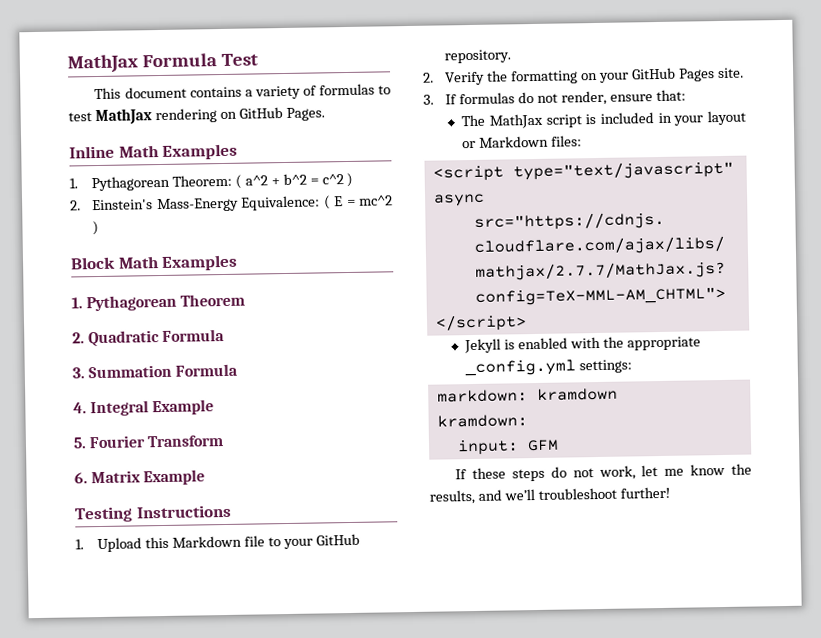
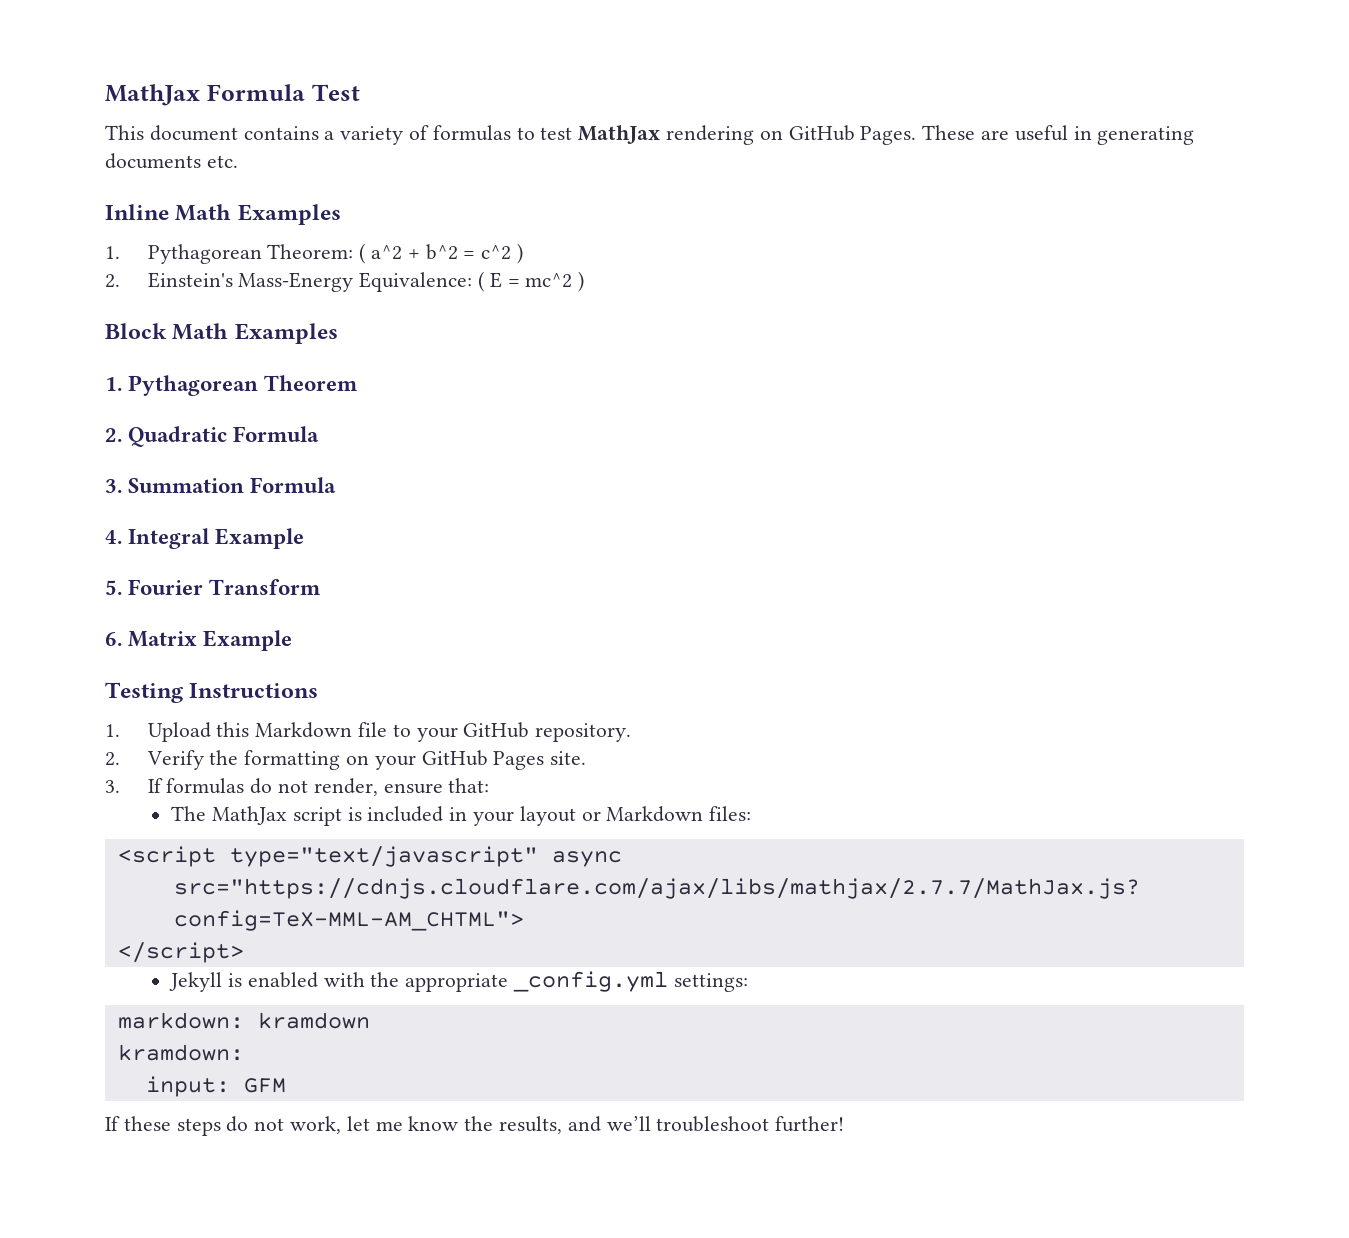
+ These are useful in generating documents etc.

